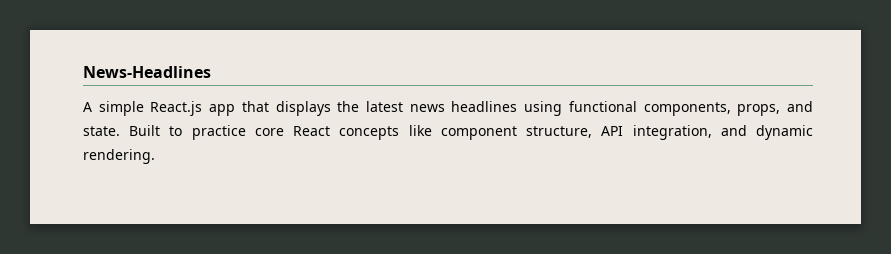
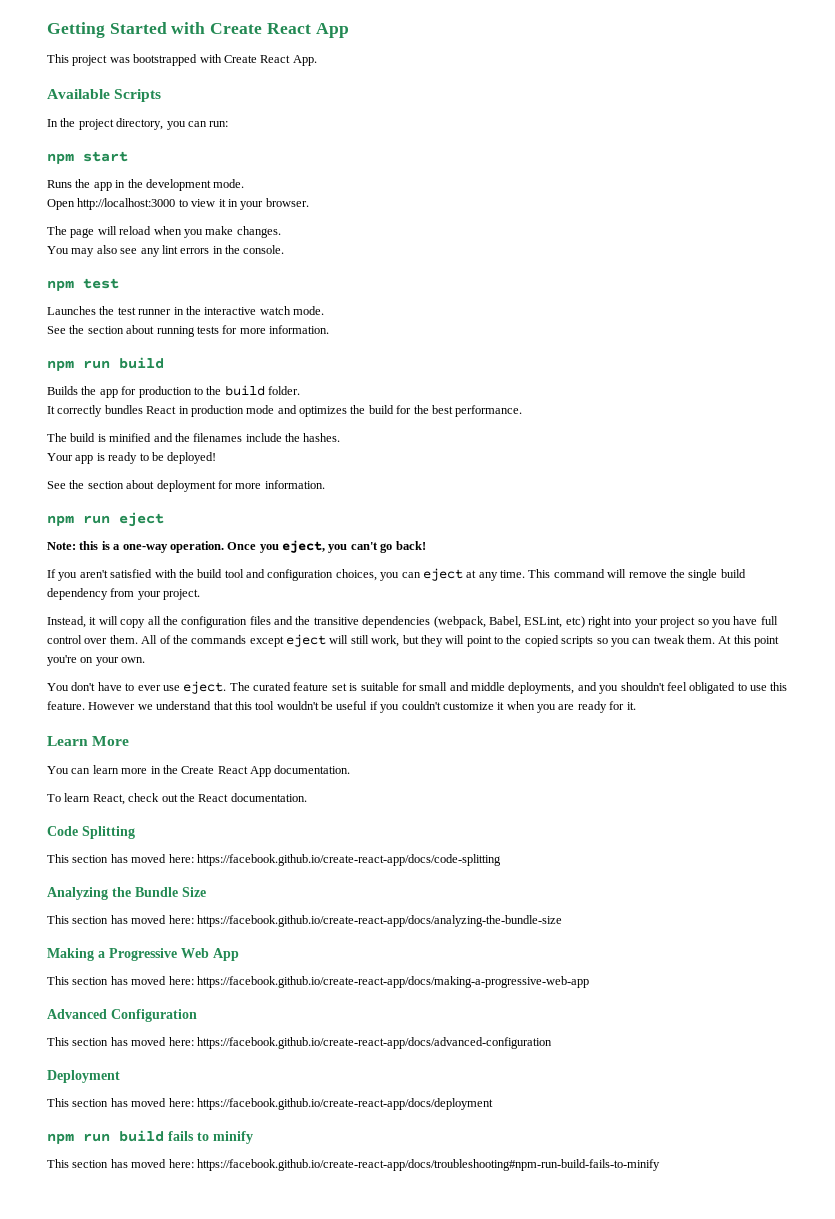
- News-Headlines
- A simple React.js app that displays the latest news headlines using functional components, props, and state. Built to practice core React concepts like component structure, API integration, and dynamic rendering.
+ Getting Started with Create React App
+ This project was bootstrapped with Create React App.
+ Available Scripts
+ In the project directory, you can run:
+ npm start
+ Runs the app in the development mode.
+ Open http://localhost:3000 to view it in your browser.
+ The page will reload when you make changes.
+ You may also see any lint errors in the console.
+ npm test
+ Launches the test runner in the interactive watch mode.
+ See the section about running tests for more information.
+ npm run build
+ Builds the app for production to the build folder.
+ It correctly bundles React in production mode and optimizes the build for the best performance.
+ The build is minified and the filenames include the hashes.
+ Your app is ready to be deployed!
+ See the section about deployment for more information.
+ npm run eject
+ Note: this is a one-way operation. Once you eject, you can't go back!
+ If you aren't satisfied with the build tool and configuration choices, you can eject at any time. This command will remove the single build dependency from your project.
+ Instead, it will copy all the configuration files and the transitive dependencies (webpack, Babel, ESLint, etc) right into your project so you have full control over them. All of the commands except eject will still work, but they will point to the copied scripts so you can tweak them. At this point you're on your own.
+ You don't have to ever use eject. The curated feature set is suitable for small and middle deployments, and you shouldn't feel obligated to use this feature. However we understand that this tool wouldn't be useful if you couldn't customize it when you are ready for it.
+ Learn More
+ You can learn more in the Create React App documentation.
+ To learn React, check out the React documentation.
+ Code Splitting
+ This section has moved here: https://facebook.github.io/create-react-app/docs/code-splitting
+ Analyzing the Bundle Size
+ This section has moved here: https://facebook.github.io/create-react-app/docs/analyzing-the-bundle-size
+ Making a Progressive Web App
+ This section has moved here: https://facebook.github.io/create-react-app/docs/making-a-progressive-web-app
+ Advanced Configuration
+ This section has moved here: https://facebook.github.io/create-react-app/docs/advanced-configuration
+ Deployment
+ This section has moved here: https://facebook.github.io/create-react-app/docs/deployment
+ npm run build fails to minify
+ This section has moved here: https://facebook.github.io/create-react-app/docs/troubleshooting#npm-run-build-fails-to-minify

